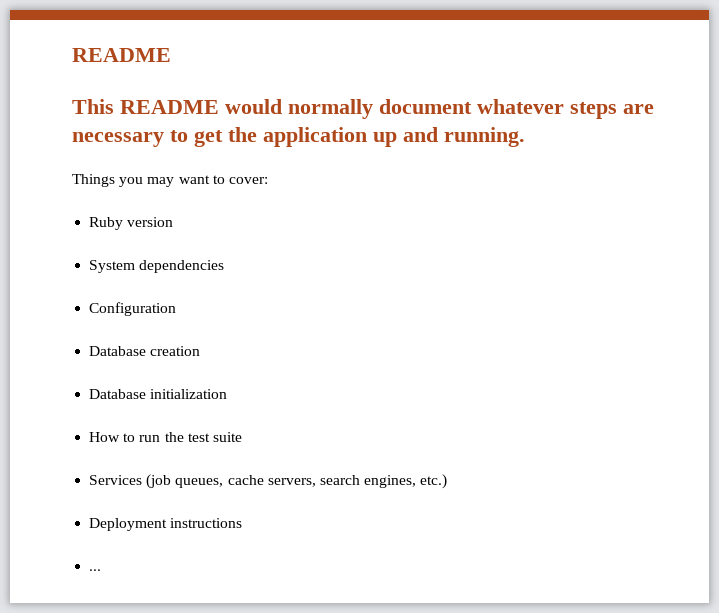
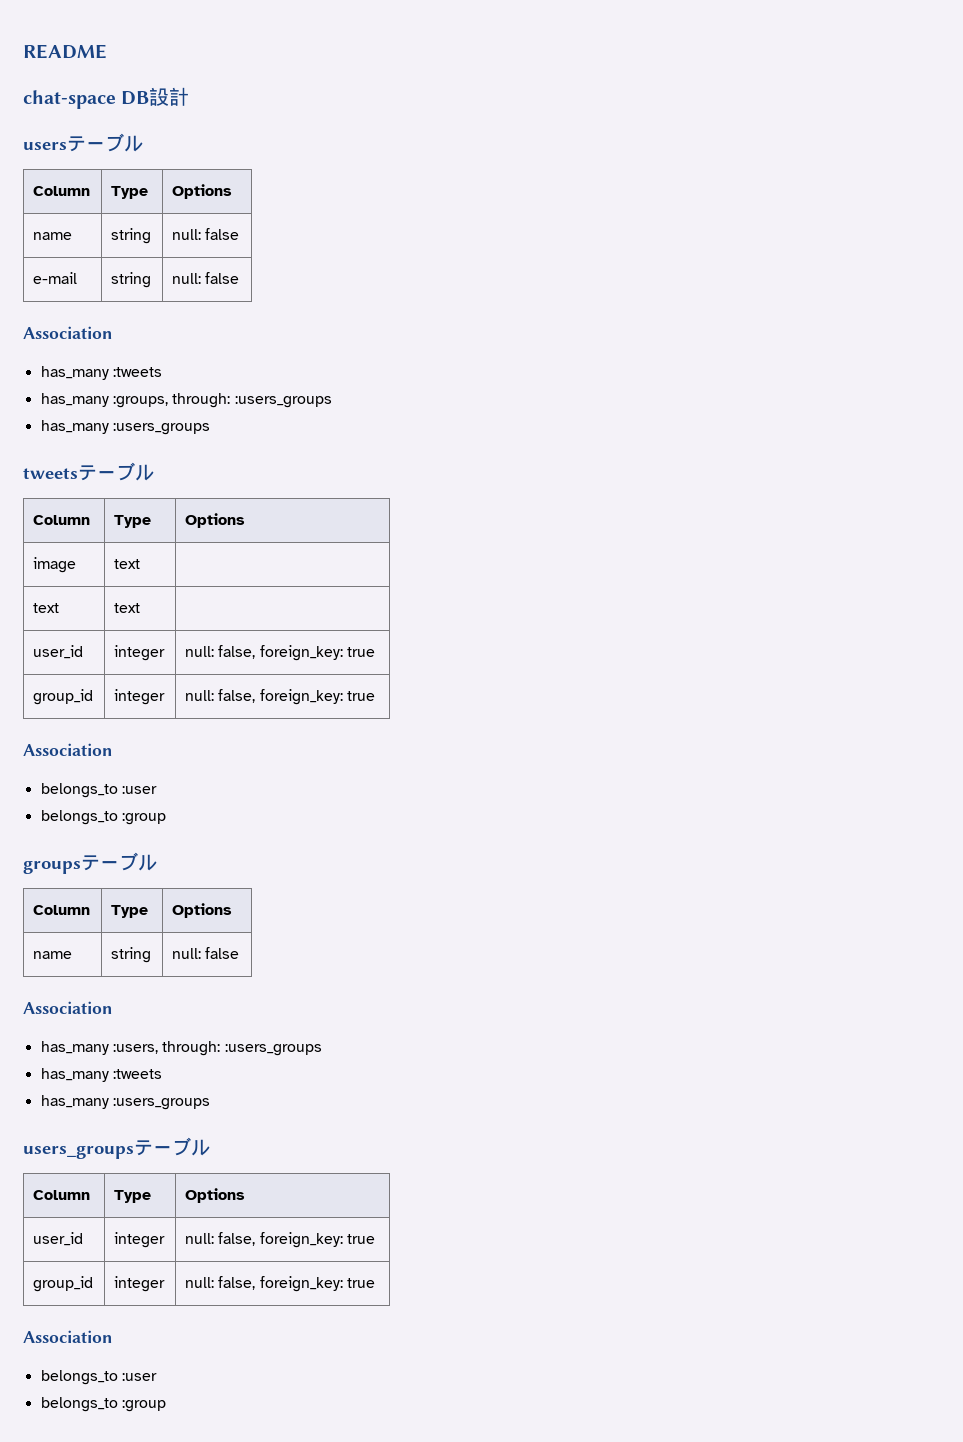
- This README would normally document whatever steps are necessary to get the application up and running.
- Things you may want to cover:
- Ruby version
- System dependencies
- Configuration
- Database creation
- Database initialization
- How to run the test suite
- Services (job queues, cache servers, search engines, etc.)
- Deployment instructions
- ...
+ chat-space DB設計
+ usersテーブル
+ Column | Type | Options
+ name | string | null: false
+ e-mail | string | null: false
+ Association
+ has_many :tweets
+ has_many :groups, through: :users_groups
+ has_many :users_groups
+ tweetsテーブル
+ Column | Type | Options
+ image | text |
+ text | text |
+ user_id | integer | null: false, foreign_key: true
+ group_id | integer | null: false, foreign_key: true
+ Association
+ belongs_to :user
+ belongs_to :group
+ groupsテーブル
+ Column | Type | Options
+ name | string | null: false
+ Association
+ has_many :users, through: :users_groups
+ has_many :tweets
+ has_many :users_groups
+ users_groupsテーブル
+ Column | Type | Options
+ user_id | integer | null: false, foreign_key: true
+ group_id | integer | null: false, foreign_key: true
+ Association
+ belongs_to :user
+ belongs_to :group

